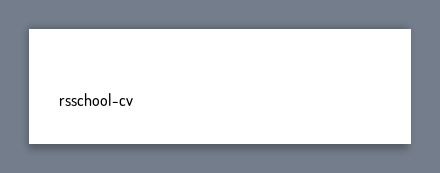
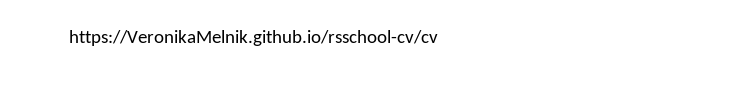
- rsschool-cv
+ https://VeronikaMelnik.github.io/rsschool-cv/cv

